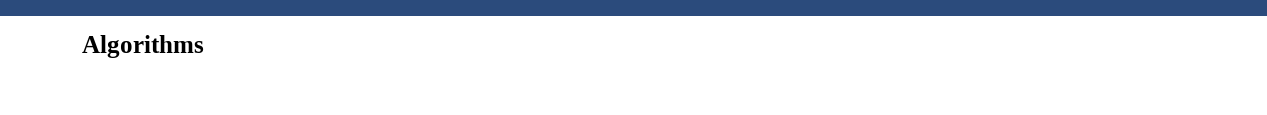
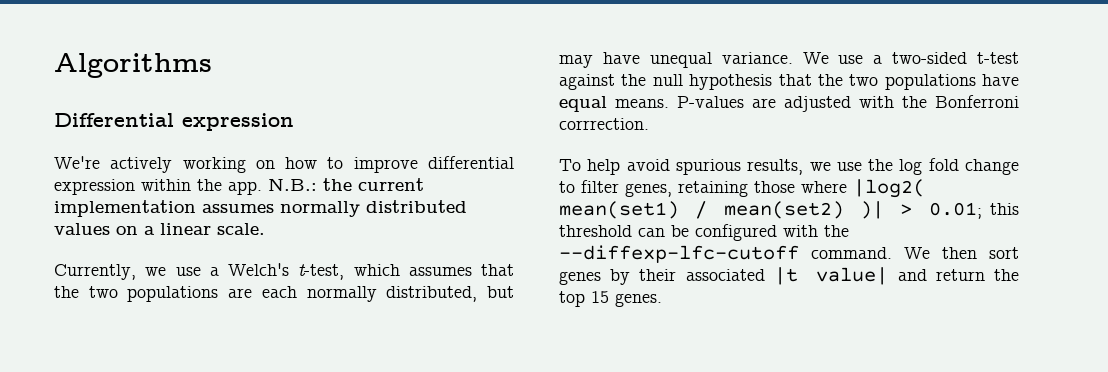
+ Differential expression
+ We're actively working on how to improve differential expression within the app. N.B.: the current implementation assumes normally distributed values on a linear scale.
+ Currently, we use a Welch's t-test, which assumes that the two populations are each normally distributed, but may have unequal variance. We use a two-sided t-test against the null hypothesis that the two populations have equal means. P-values are adjusted with the Bonferroni corrrection.
+ To help avoid spurious results, we use the log fold change to filter genes, retaining those where |log2( mean(set1) / mean(set2) )| > 0.01; this threshold can be configured with the --diffexp-lfc-cutoff command. We then sort genes by their associated |t value| and return the top 15 genes.

